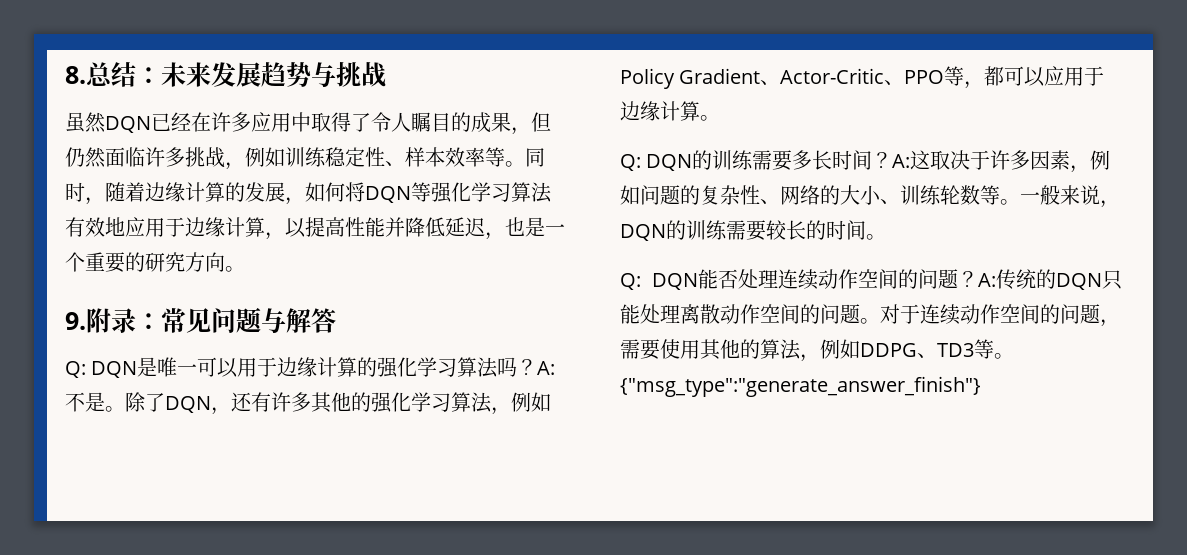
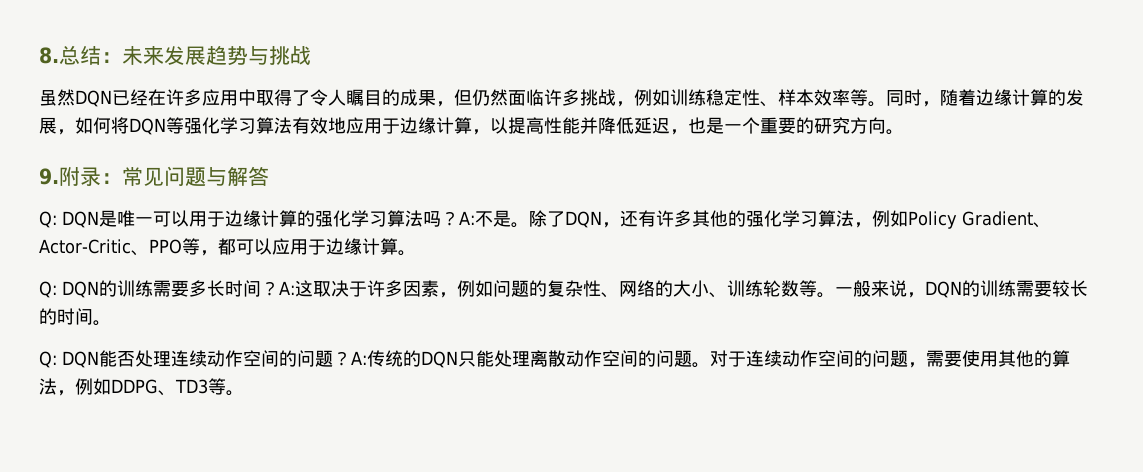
- {"msg_type":"generate_answer_finish"}

